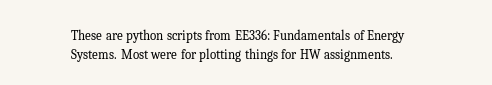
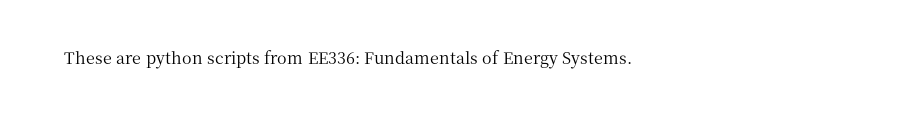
- Most were for plotting things for HW assignments.

